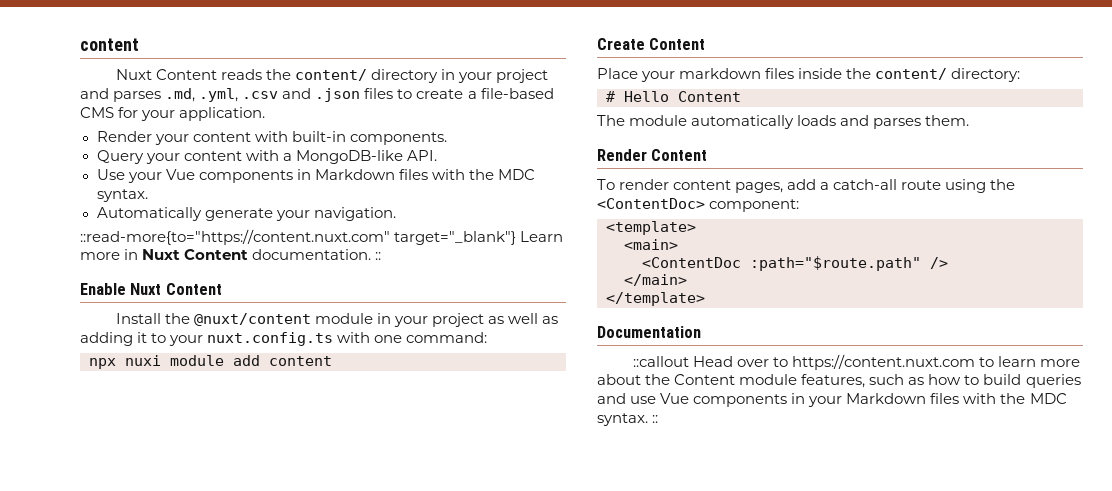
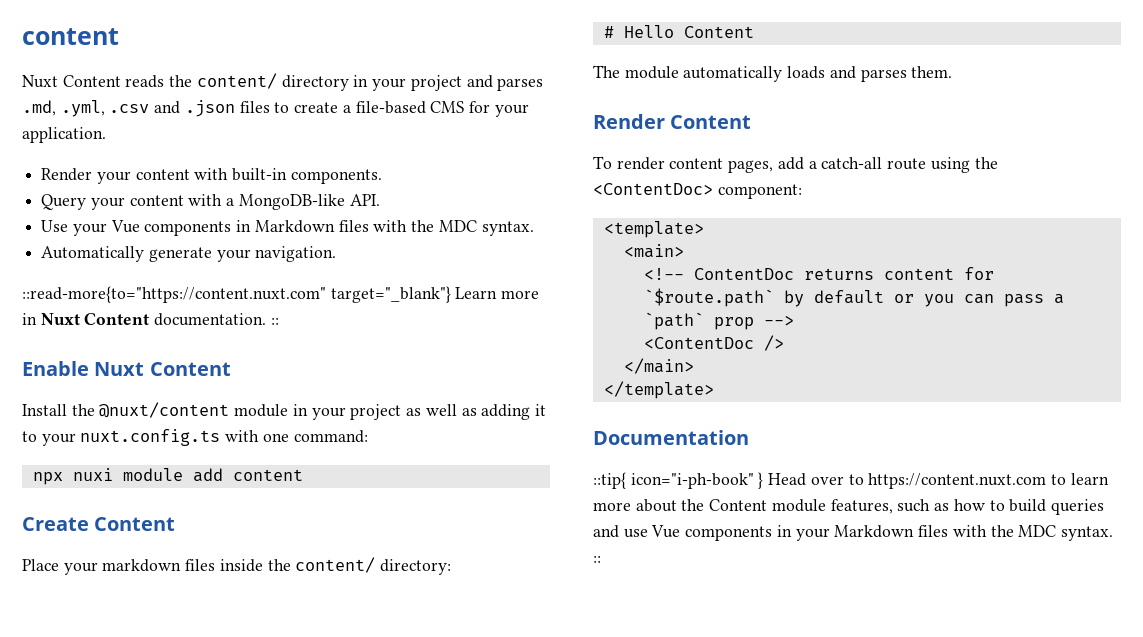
+ <!-- ContentDoc returns content for `$route.path` by default or you can pass a `path` prop -->
- <ContentDoc :path="$route.path" />
+ <ContentDoc />
- ::callout Head over to https://content.nuxt.com to learn more about the Content module features, such as how to build queries and use Vue components in your Markdown files with the MDC syntax. ::
+ ::tip{ icon="i-ph-book" } Head over to https://content.nuxt.com to learn more about the Content module features, such as how to build queries and use Vue components in your Markdown files with the MDC syntax. ::

